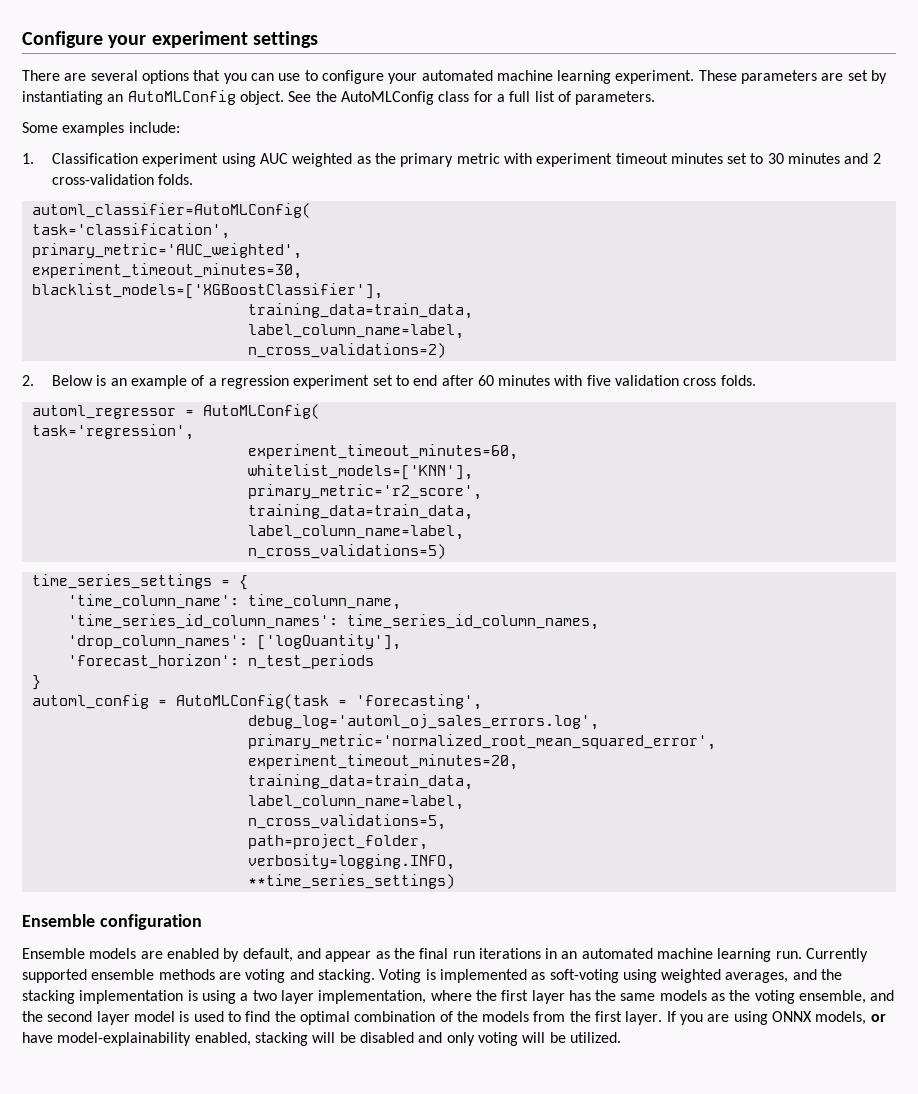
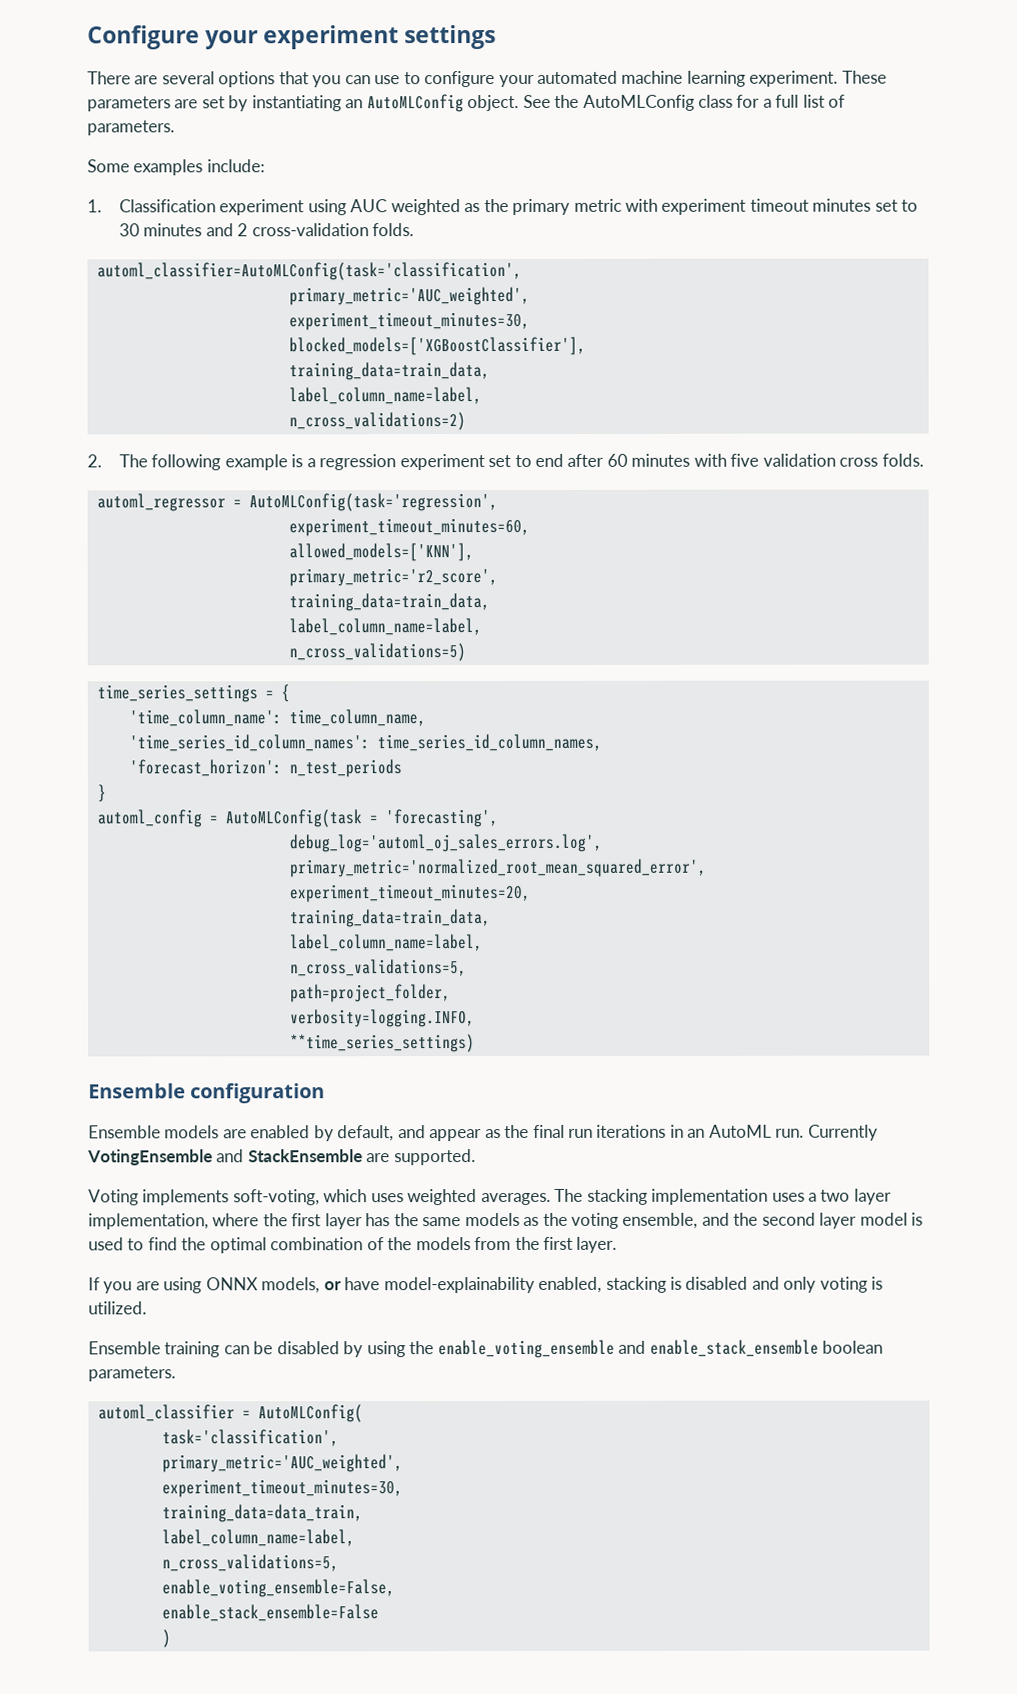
- automl_classifier=AutoMLConfig(
- task='classification',
+ automl_classifier=AutoMLConfig(task='classification',
  primary_metric='AUC_weighted',
  experiment_timeout_minutes=30,
- blacklist_models=['XGBoostClassifier'],
+ blocked_models=['XGBoostClassifier'],
- 2. Below is an example of a regression experiment set to end after 60 minutes with five validation cross folds.
+ 2. The following example is a regression experiment set to end after 60 minutes with five validation cross folds.
- automl_regressor = AutoMLConfig(
- task='regression',
+ automl_regressor = AutoMLConfig(task='regression',
- whitelist_models=['KNN'],
+ allowed_models=['KNN'],
- 'drop_column_names': ['logQuantity'],
- Ensemble models are enabled by default, and appear as the final run iterations in an automated machine learning run. Currently supported ensemble methods are voting and stacking. Voting is implemented as soft-voting using weighted averages, and the stacking implementation is using a two layer implementation, where the first layer has the same models as the voting ensemble, and the second layer model is used to find the optimal combination of the models from the first layer. If you are using ONNX models, or have model-explainability enabled, stacking will be disabled and only voting will be utilized.
+ Ensemble models are enabled by default, and appear as the final run iterations in an AutoML run. Currently VotingEnsemble and StackEnsemble are supported.
+ Voting implements soft-voting, which uses weighted averages. The stacking implementation uses a two layer implementation, where the first layer has the same models as the voting ensemble, and the second layer model is used to find the optimal combination of the models from the first layer.
+ If you are using ONNX models, or have model-explainability enabled, stacking is disabled and only voting is utilized.
+ Ensemble training can be disabled by using the enable_voting_ensemble and enable_stack_ensemble boolean parameters.
+ automl_classifier = AutoMLConfig(
+ task='classification',
+ primary_metric='AUC_weighted',
+ experiment_timeout_minutes=30,
+ training_data=data_train,
+ label_column_name=label,
+ n_cross_validations=5,
+ enable_voting_ensemble=False,
+ enable_stack_ensemble=False
+ )

